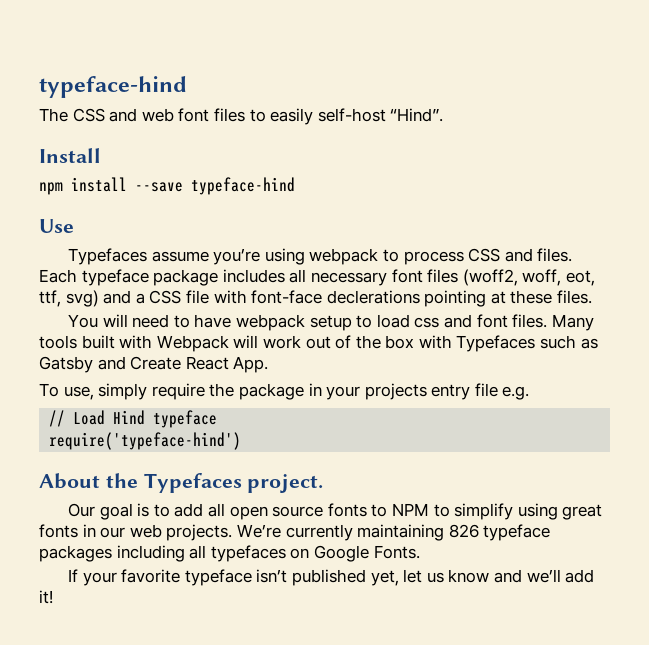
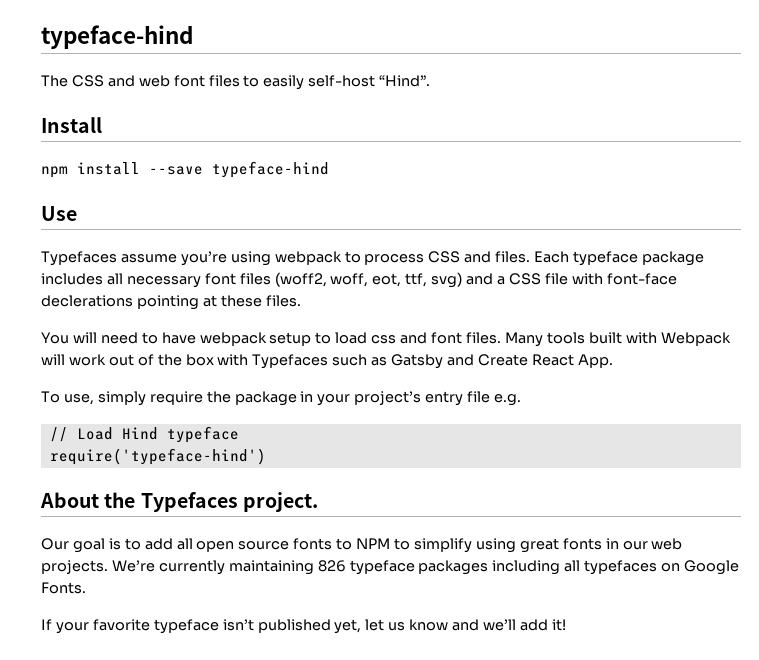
- To use, simply require the package in your projects entry file e.g.
+ To use, simply require the package in your project’s entry file e.g.

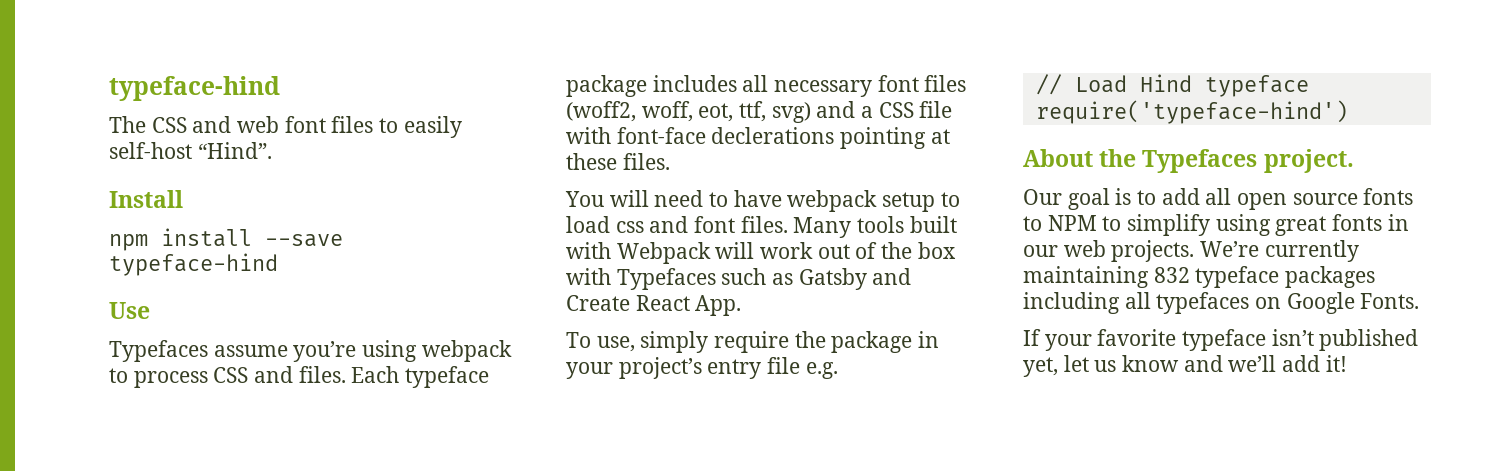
- We’re currently maintaining 826 typeface packages including all typefaces on Google Fonts.
+ We’re currently maintaining 832 typeface packages including all typefaces on Google Fonts.

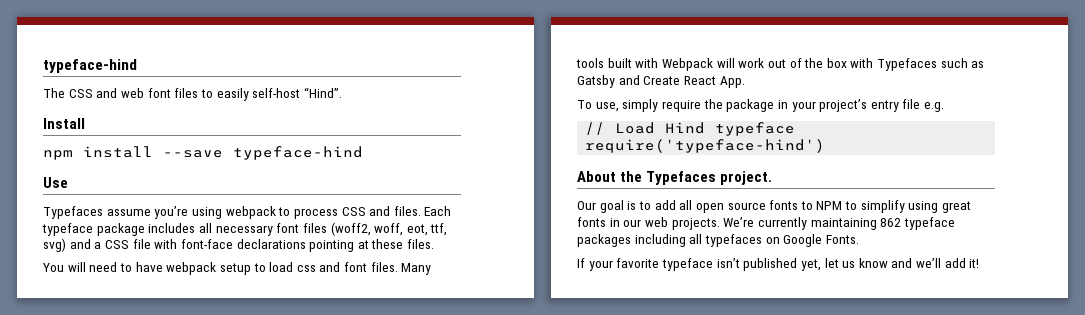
- Each typeface package includes all necessary font files (woff2, woff, eot, ttf, svg) and a CSS file with font-face declerations pointing at these files.
+ Each typeface package includes all necessary font files (woff2, woff, eot, ttf, svg) and a CSS file with font-face declarations pointing at these files.
- We’re currently maintaining 832 typeface packages including all typefaces on Google Fonts.
+ We’re currently maintaining 862 typeface packages including all typefaces on Google Fonts.

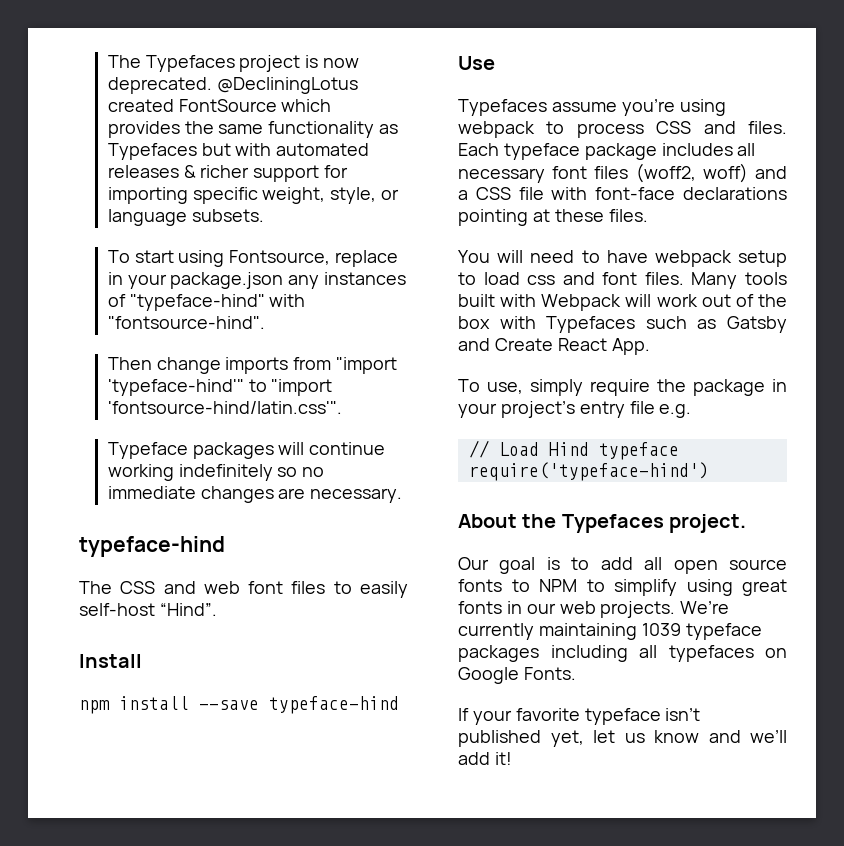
+ The Typefaces project is now deprecated. @DecliningLotus created FontSource which provides the same functionality as Typefaces but with automated releases & richer support for importing specific weight, style, or language subsets.
+ To start using Fontsource, replace in your package.json any instances of "typeface-hind" with "fontsource-hind".
+ Then change imports from "import 'typeface-hind'" to "import 'fontsource-hind/latin.css'".
+ Typeface packages will continue working indefinitely so no immediate changes are necessary.
- Each typeface package includes all necessary font files (woff2, woff, eot, ttf, svg) and a CSS file with font-face declarations pointing at these files.
+ Each typeface package includes all necessary font files (woff2, woff) and a CSS file with font-face declarations pointing at these files.
- We’re currently maintaining 862 typeface packages including all typefaces on Google Fonts.
+ We’re currently maintaining 1039 typeface packages including all typefaces on Google Fonts.

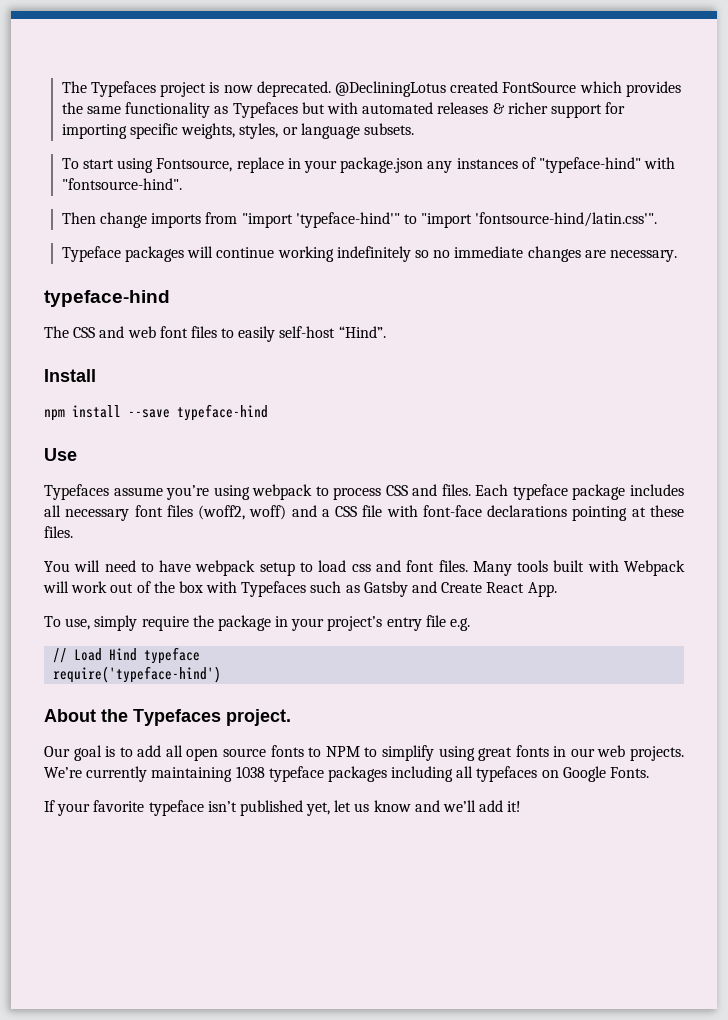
- @DecliningLotus created FontSource which provides the same functionality as Typefaces but with automated releases & richer support for importing specific weight, style, or language subsets.
+ @DecliningLotus created FontSource which provides the same functionality as Typefaces but with automated releases & richer support for importing specific weights, styles, or language subsets.
- We’re currently maintaining 1039 typeface packages including all typefaces on Google Fonts.
+ We’re currently maintaining 1038 typeface packages including all typefaces on Google Fonts.

